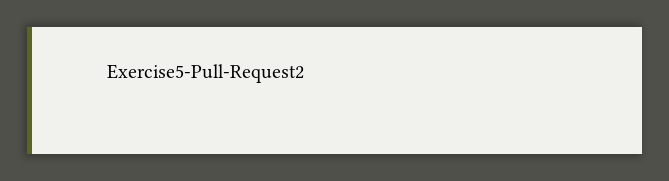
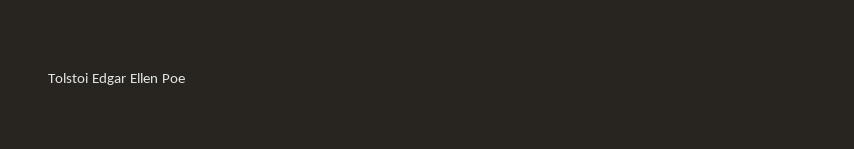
- Exercise5-Pull-Request2
+ Tolstoi Edgar Ellen Poe

